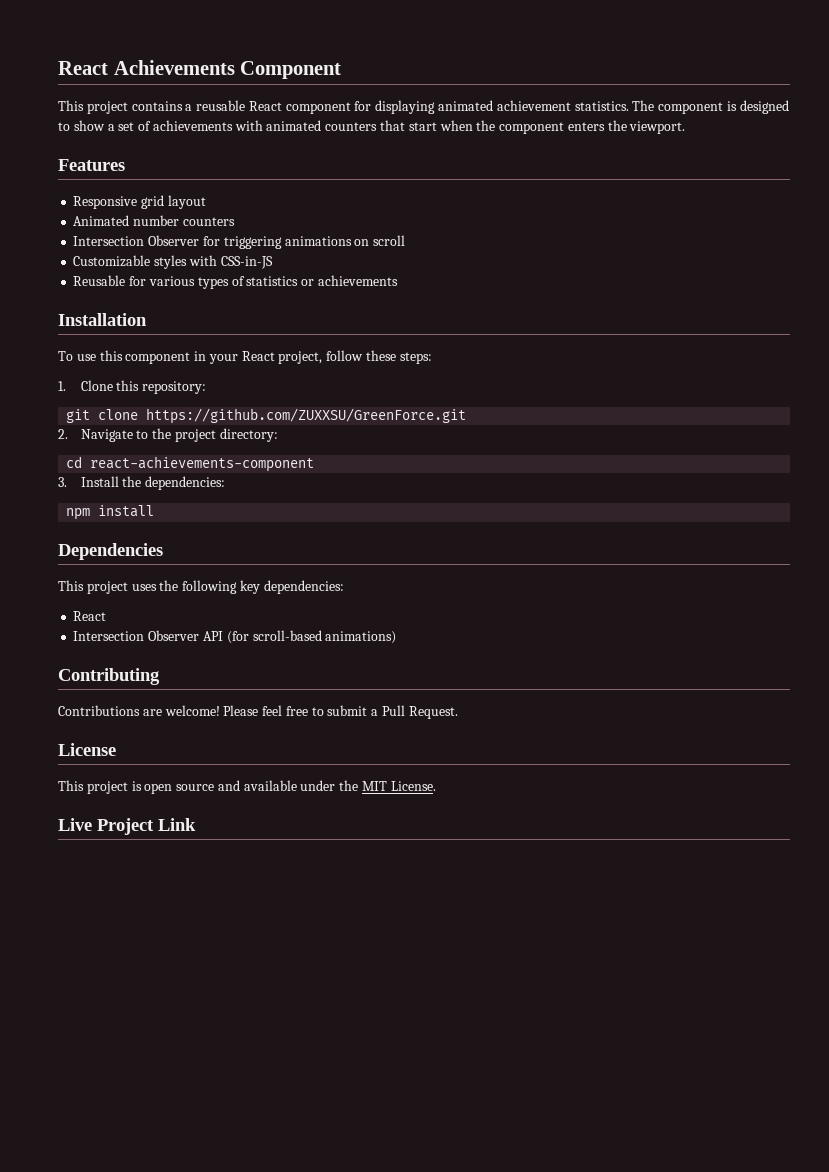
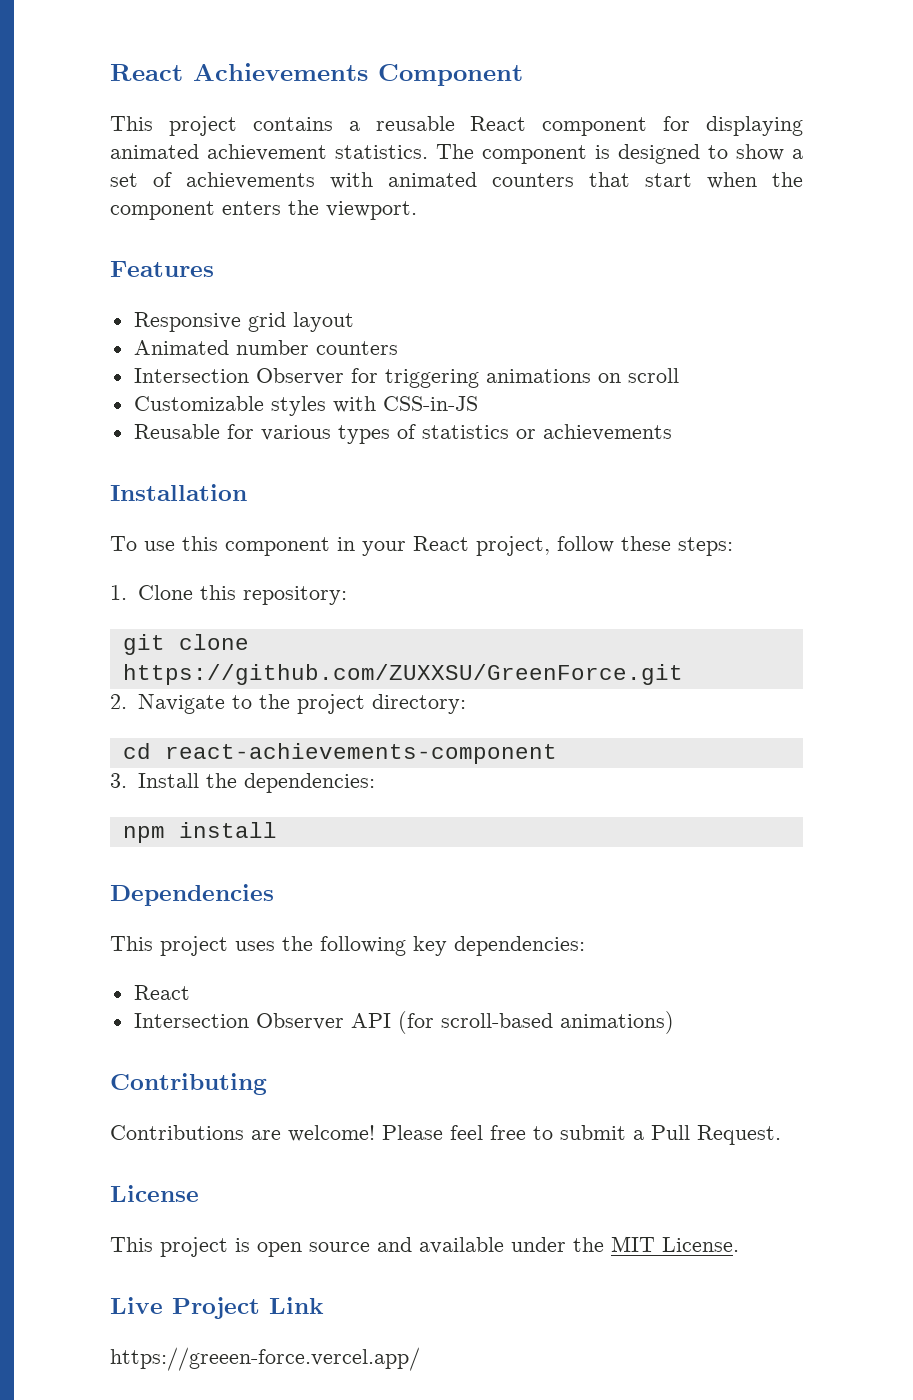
+ https://greeen-force.vercel.app/

